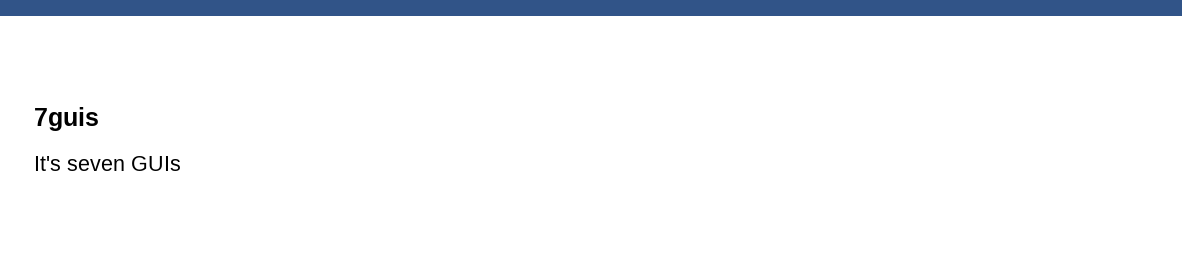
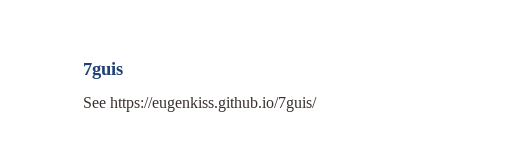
- It's seven GUIs
+ See https://eugenkiss.github.io/7guis/

